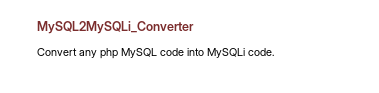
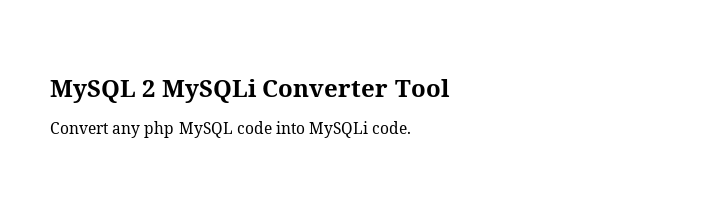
- MySQL2MySQLi_Converter
+ MySQL 2 MySQLi Converter Tool

